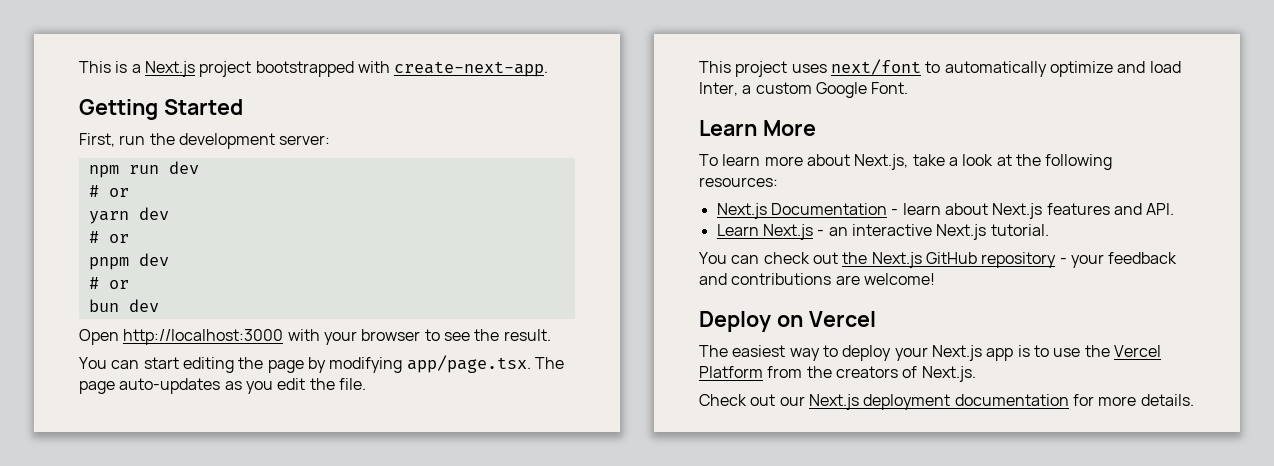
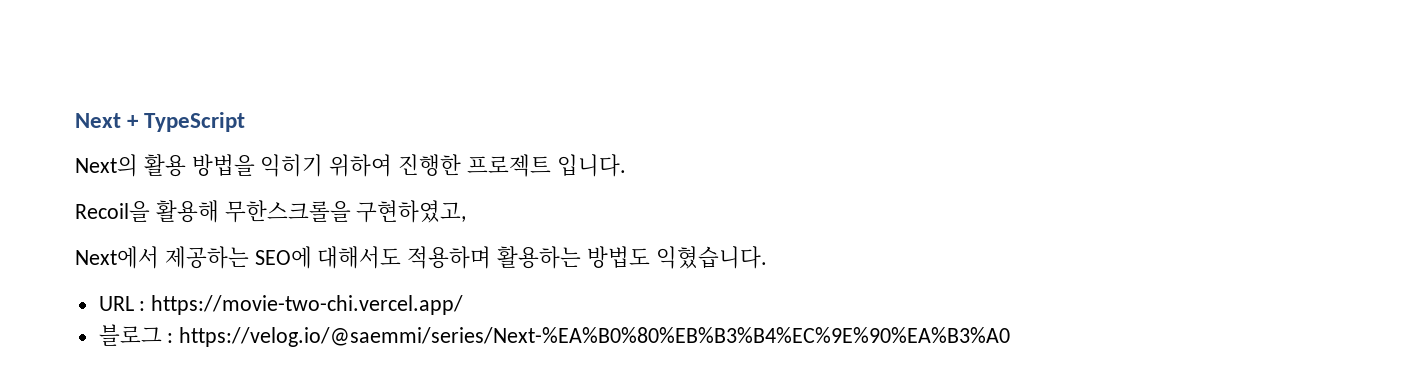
- This is a Next.js project bootstrapped with create-next-app.
- Getting Started
- First, run the development server:
- npm run dev
- # or
- yarn dev
- # or
- pnpm dev
- # or
- bun dev
- Open http://localhost:3000 with your browser to see the result.
- You can start editing the page by modifying app/page.tsx. The page auto-updates as you edit the file.
- This project uses next/font to automatically optimize and load Inter, a custom Google Font.
- Learn More
- To learn more about Next.js, take a look at the following resources:
- Next.js Documentation - learn about Next.js features and API.
- Learn Next.js - an interactive Next.js tutorial.
- You can check out the Next.js GitHub repository - your feedback and contributions are welcome!
- Deploy on Vercel
- The easiest way to deploy your Next.js app is to use the Vercel Platform from the creators of Next.js.
- Check out our Next.js deployment documentation for more details.
+ Next + TypeScript
+ Next의 활용 방법을 익히기 위하여 진행한 프로젝트 입니다.
+ Recoil을 활용해 무한스크롤을 구현하였고,
+ Next에서 제공하는 SEO에 대해서도 적용하며 활용하는 방법도 익혔습니다.
+ URL : https://movie-two-chi.vercel.app/
+ 블로그 : https://velog.io/@saemmi/series/Next-%EA%B0%80%EB%B3%B4%EC%9E%90%EA%B3%A0

